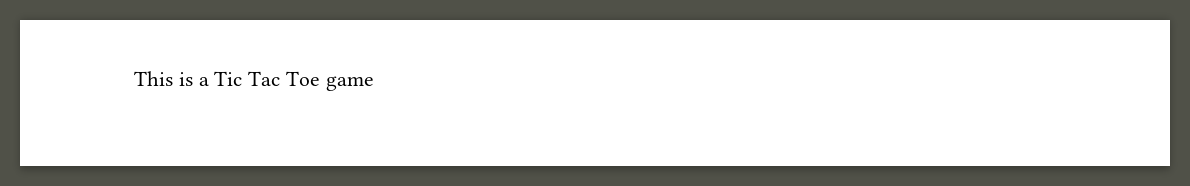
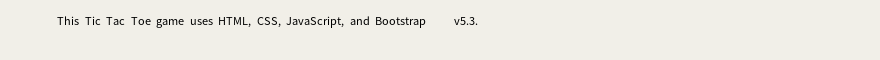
- This is a Tic Tac Toe game
+ This Tic Tac Toe game uses HTML, CSS, JavaScript, and Bootstrap v5.3.

